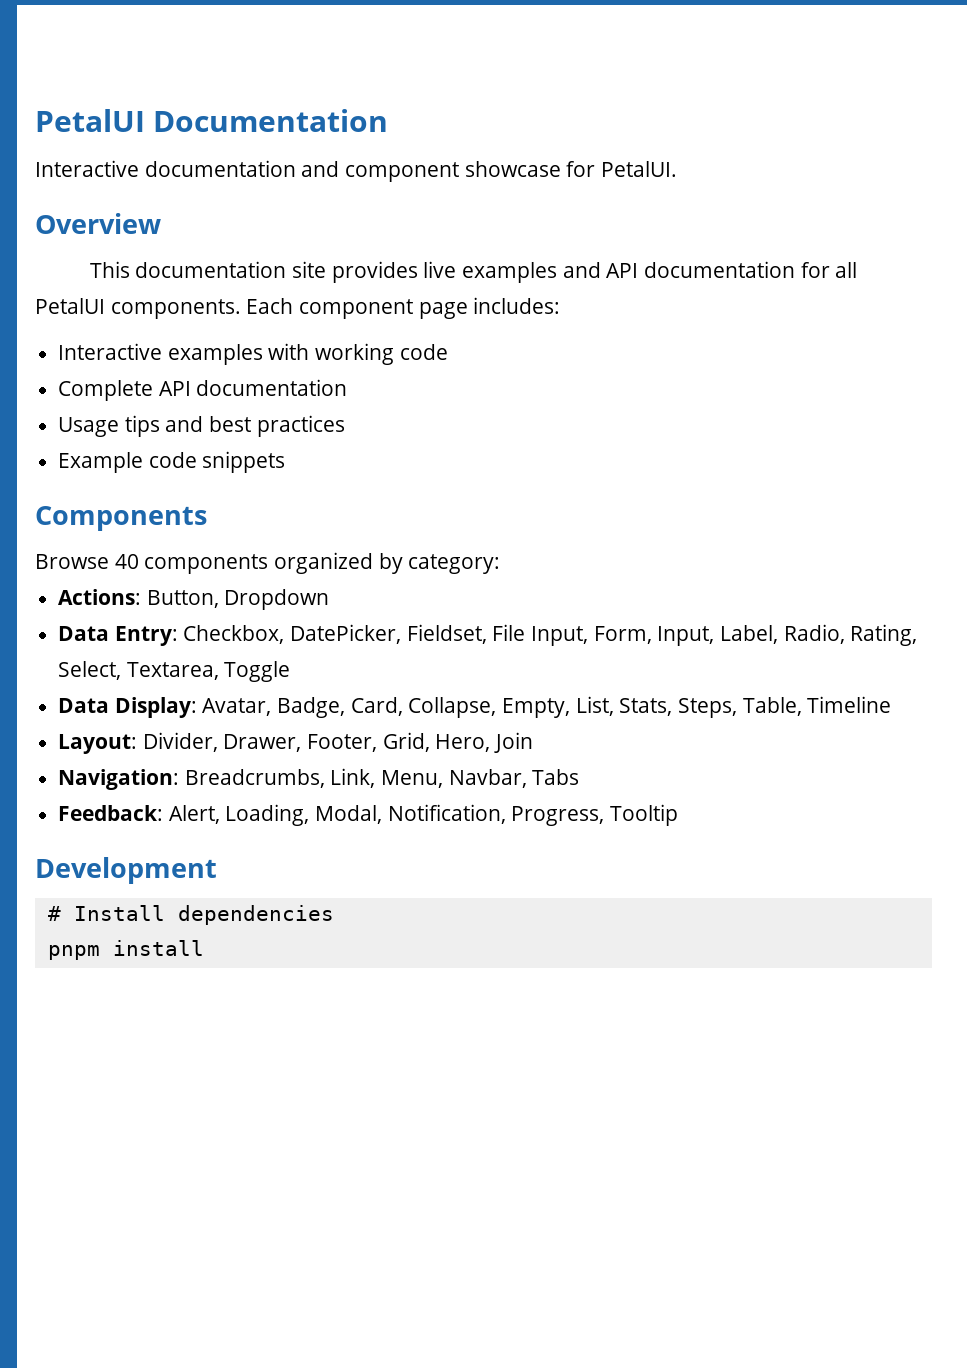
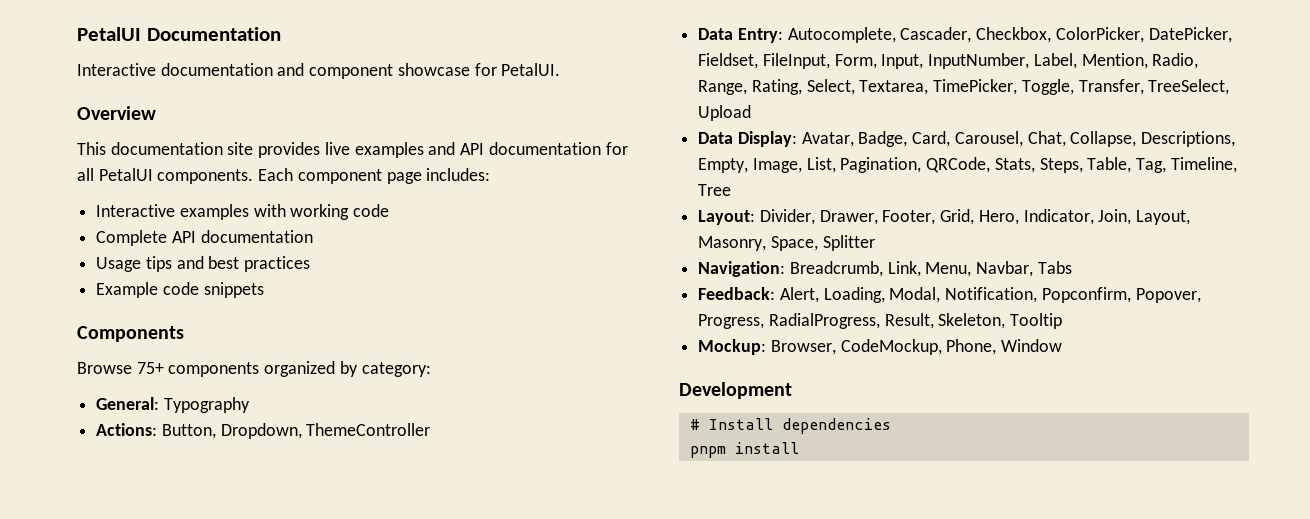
- Browse 40 components organized by category:
+ Browse 75+ components organized by category:
+ General: Typography
- Actions: Button, Dropdown
+ Actions: Button, Dropdown, ThemeController
- Data Entry: Checkbox, DatePicker, Fieldset, File Input, Form, Input, Label, Radio, Rating, Select, Textarea, Toggle
+ Data Entry: Autocomplete, Cascader, Checkbox, ColorPicker, DatePicker, Fieldset, FileInput, Form, Input, InputNumber, Label, Mention, Radio, Range, Rating, Select, Textarea, TimePicker, Toggle, Transfer, TreeSelect, Upload
- Data Display: Avatar, Badge, Card, Collapse, Empty, List, Stats, Steps, Table, Timeline
+ Data Display: Avatar, Badge, Card, Carousel, Chat, Collapse, Descriptions, Empty, Image, List, Pagination, QRCode, Stats, Steps, Table, Tag, Timeline, Tree
- Layout: Divider, Drawer, Footer, Grid, Hero, Join
+ Layout: Divider, Drawer, Footer, Grid, Hero, Indicator, Join, Layout, Masonry, Space, Splitter
- Navigation: Breadcrumbs, Link, Menu, Navbar, Tabs
+ Navigation: Breadcrumb, Link, Menu, Navbar, Tabs
- Feedback: Alert, Loading, Modal, Notification, Progress, Tooltip
+ Feedback: Alert, Loading, Modal, Notification, Popconfirm, Popover, Progress, RadialProgress, Result, Skeleton, Tooltip
+ Mockup: Browser, CodeMockup, Phone, Window

